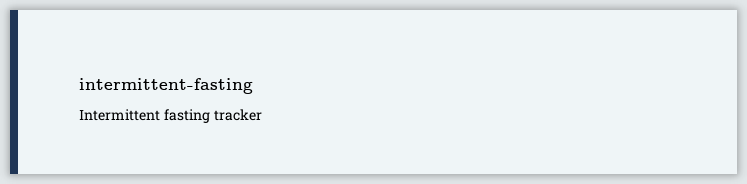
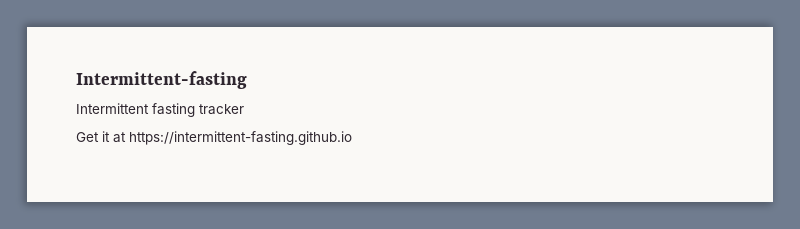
- intermittent-fasting
+ Intermittent-fasting
+ Get it at https://intermittent-fasting.github.io

